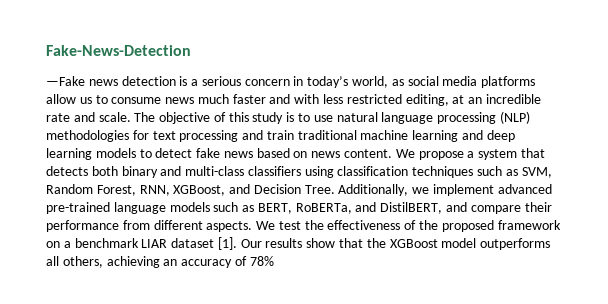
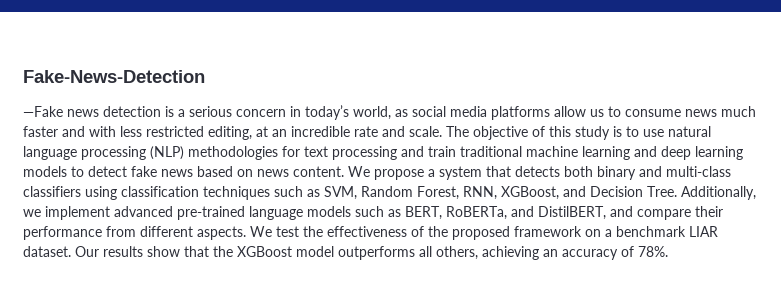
- We test the effectiveness of the proposed framework on a benchmark LIAR dataset [1].
+ We test the effectiveness of the proposed framework on a benchmark LIAR dataset.
- Our results show that the XGBoost model outperforms all others, achieving an accuracy of 78%
+ Our results show that the XGBoost model outperforms all others, achieving an accuracy of 78%.

